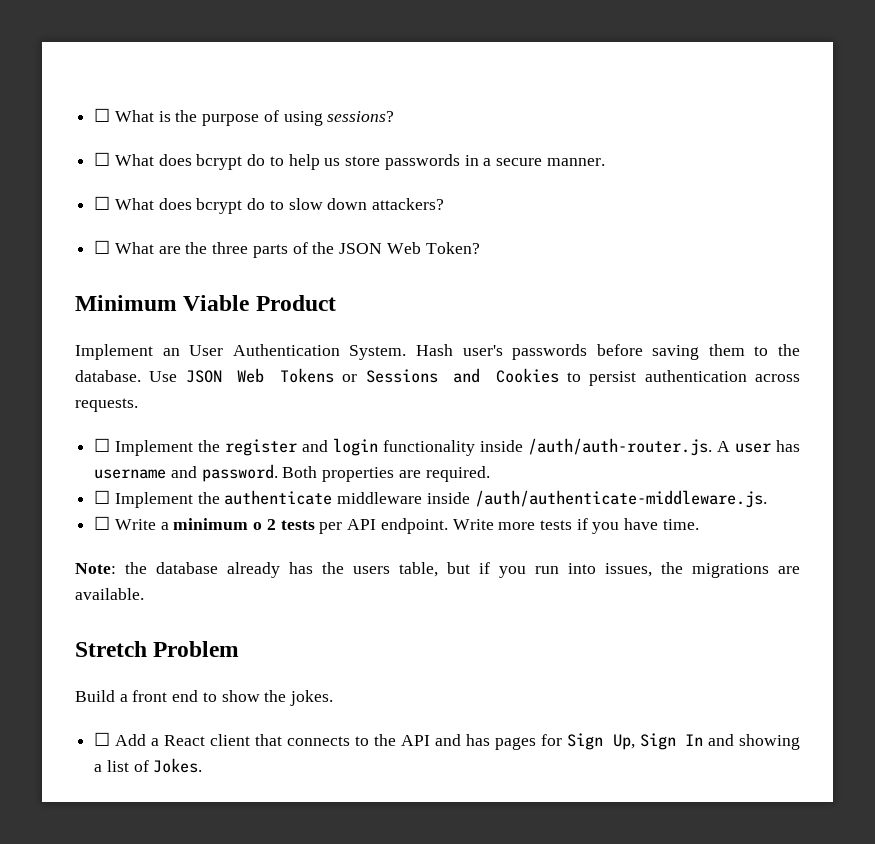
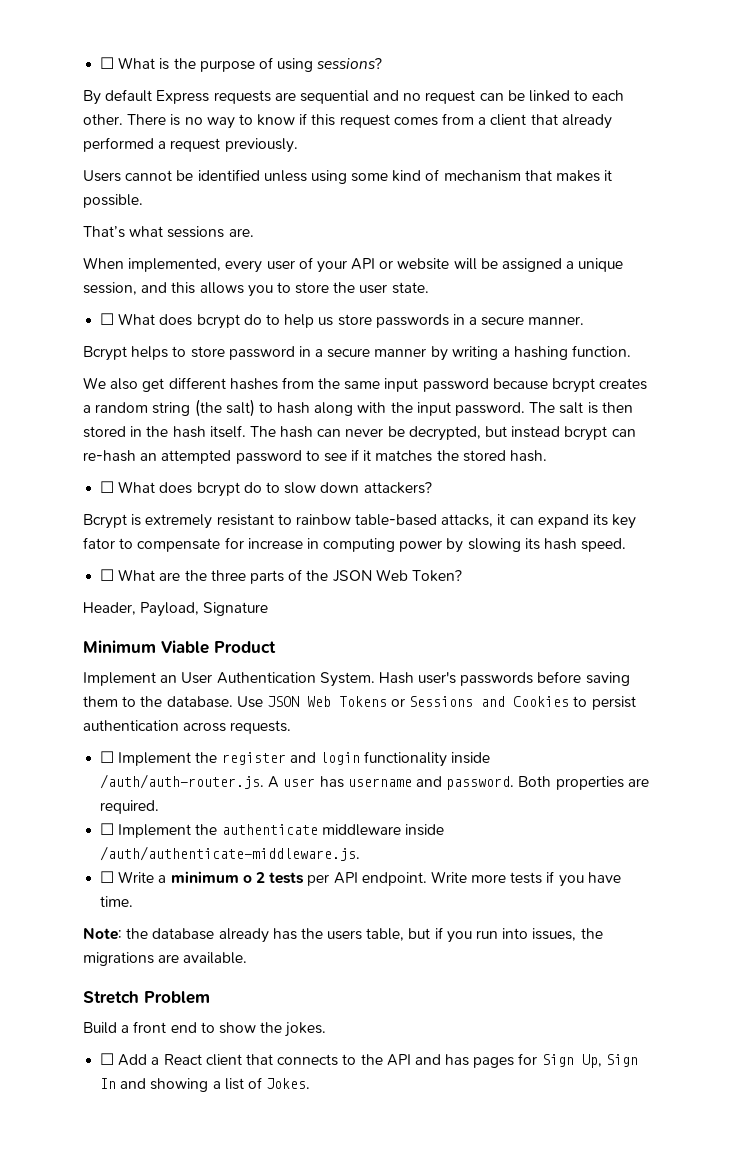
+ By default Express requests are sequential and no request can be linked to each other. There is no way to know if this request comes from a client that already performed a request previously.
+ Users cannot be identified unless using some kind of mechanism that makes it possible.
+ That’s what sessions are.
+ When implemented, every user of your API or website will be assigned a unique session, and this allows you to store the user state.
+ Bcrypt helps to store password in a secure manner by writing a hashing function.
+ We also get different hashes from the same input password because bcrypt creates a random string (the salt) to hash along with the input password. The salt is then stored in the hash itself. The hash can never be decrypted, but instead bcrypt can re-hash an attempted password to see if it matches the stored hash.
+ Bcrypt is extremely resistant to rainbow table-based attacks, it can expand its key fator to compensate for increase in computing power by slowing its hash speed.
+ Header, Payload, Signature

